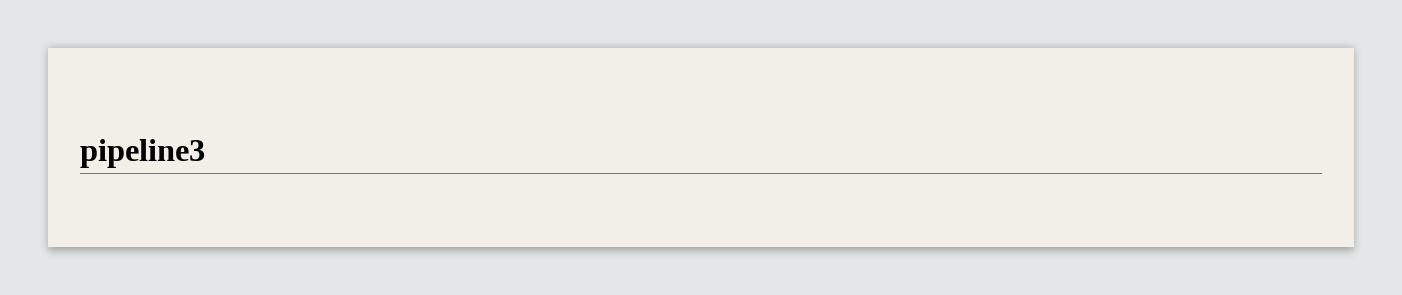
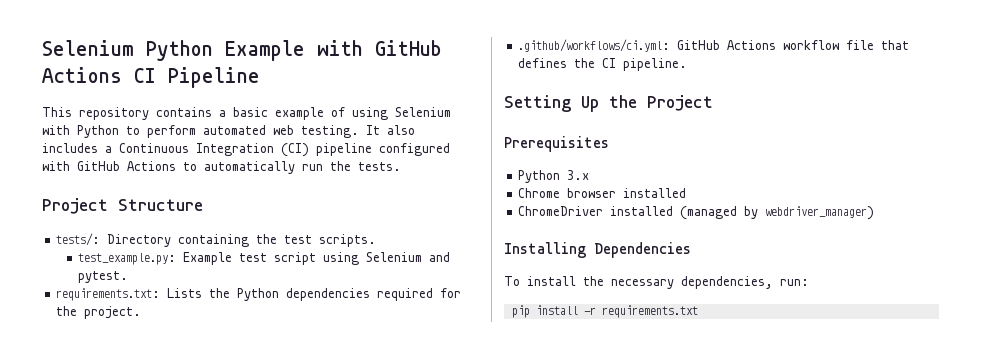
- pipeline3
+ Selenium Python Example with GitHub Actions CI Pipeline
+ This repository contains a basic example of using Selenium with Python to perform automated web testing. It also includes a Continuous Integration (CI) pipeline configured with GitHub Actions to automatically run the tests.
+ Project Structure
+ tests/: Directory containing the test scripts.
+ test_example.py: Example test script using Selenium and pytest.
+ requirements.txt: Lists the Python dependencies required for the project.
+ .github/workflows/ci.yml: GitHub Actions workflow file that defines the CI pipeline.
+ Setting Up the Project
+ Prerequisites
+ Python 3.x
+ Chrome browser installed
+ ChromeDriver installed (managed by webdriver_manager)
+ Installing Dependencies
+ To install the necessary dependencies, run:
+ pip install -r requirements.txt

